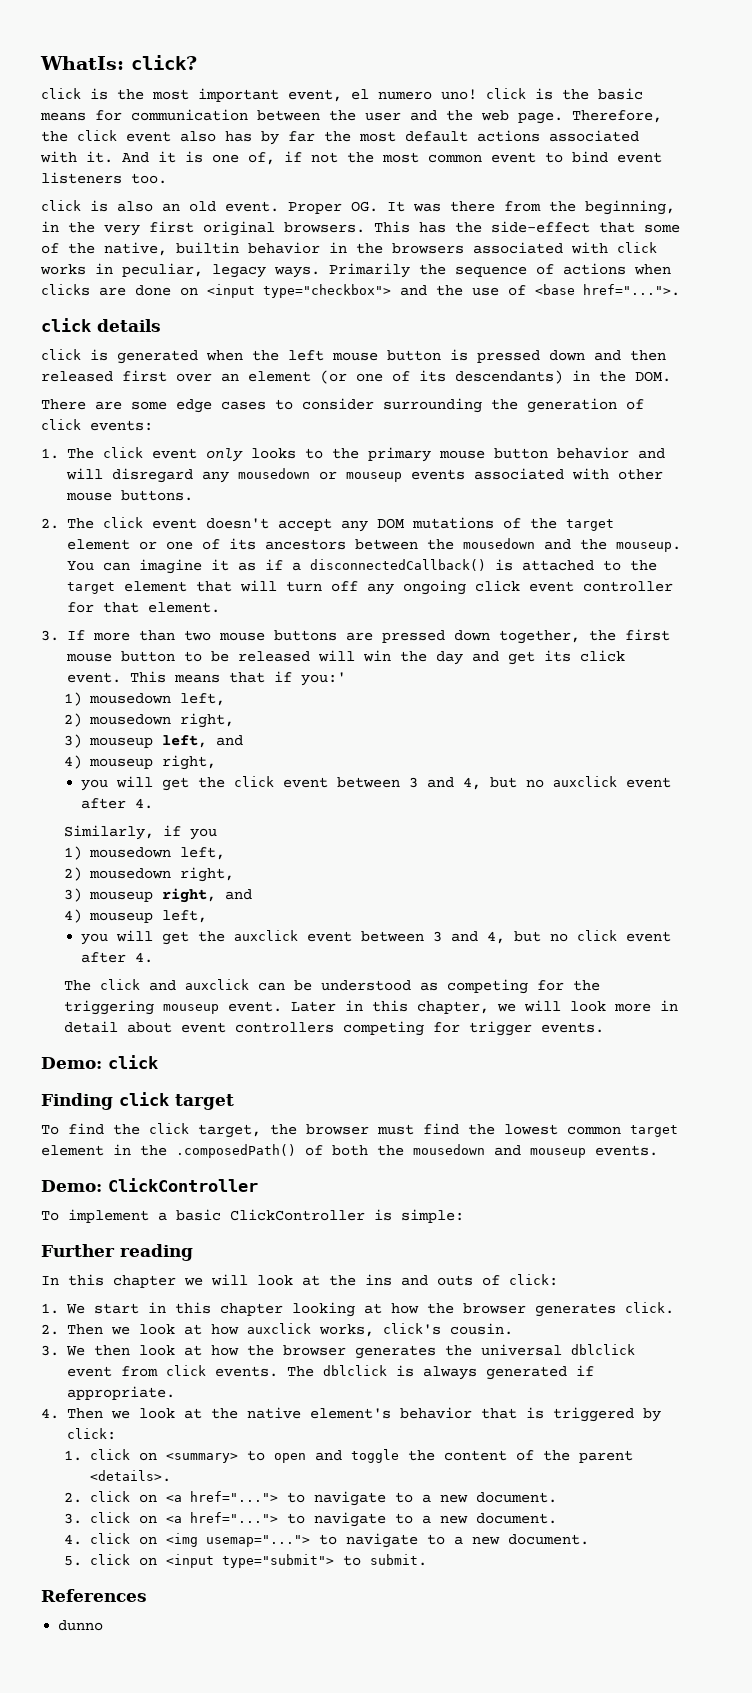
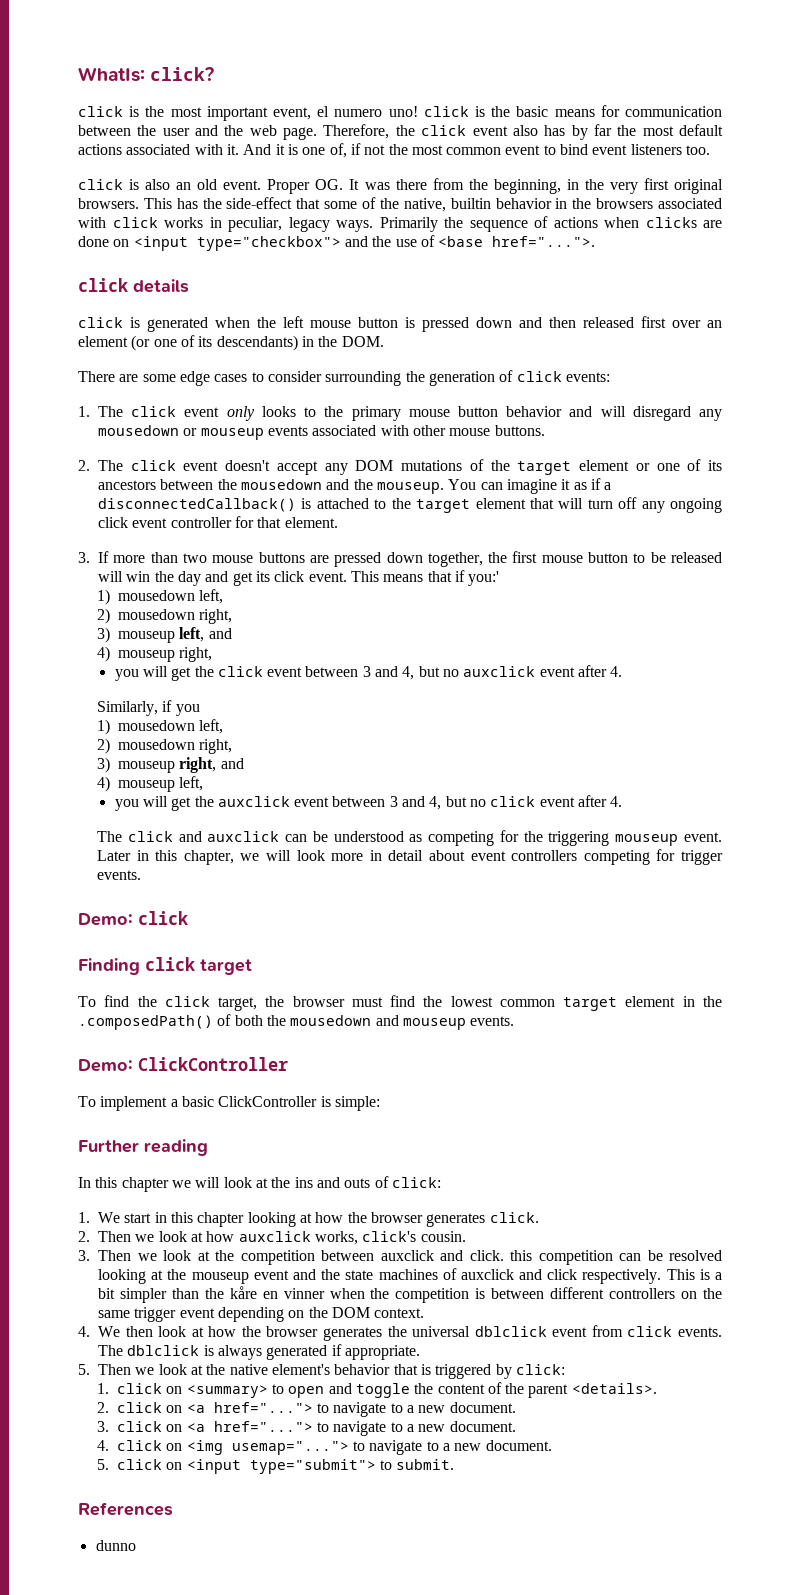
- 3. We then look at how the browser generates the universal dblclick event from click events.
+ 3. Then we look at the competition between auxclick and click. this competition can be resolved looking at the mouseup event and the state machines of auxclick and click respectively. This is a bit simpler than the kåre en vinner when the competition is between different controllers on the same trigger event depending on the DOM context.
+ 4. We then look at how the browser generates the universal dblclick event from click events.
- 4. Then we look at the native element's behavior that is triggered by click:
+ 5. Then we look at the native element's behavior that is triggered by click:

